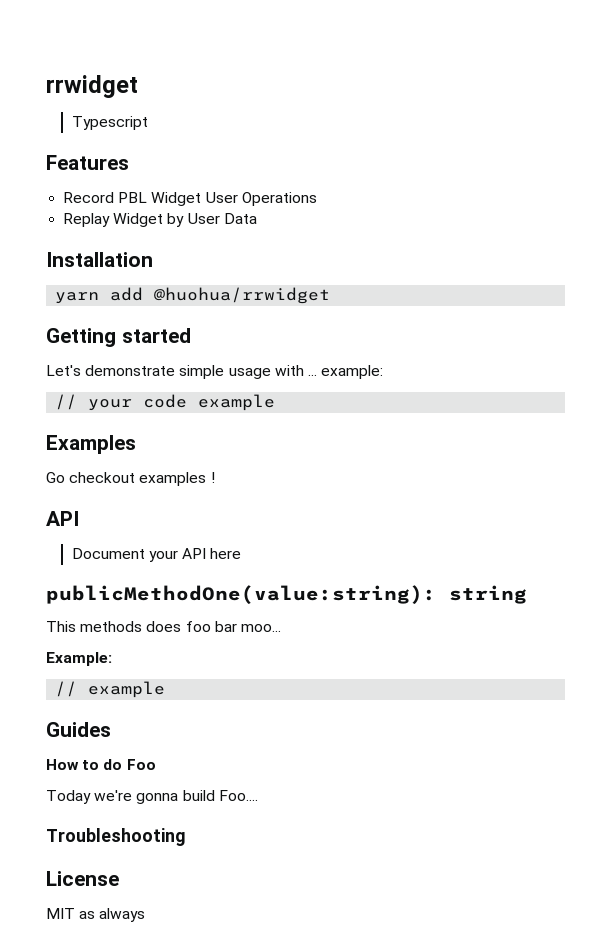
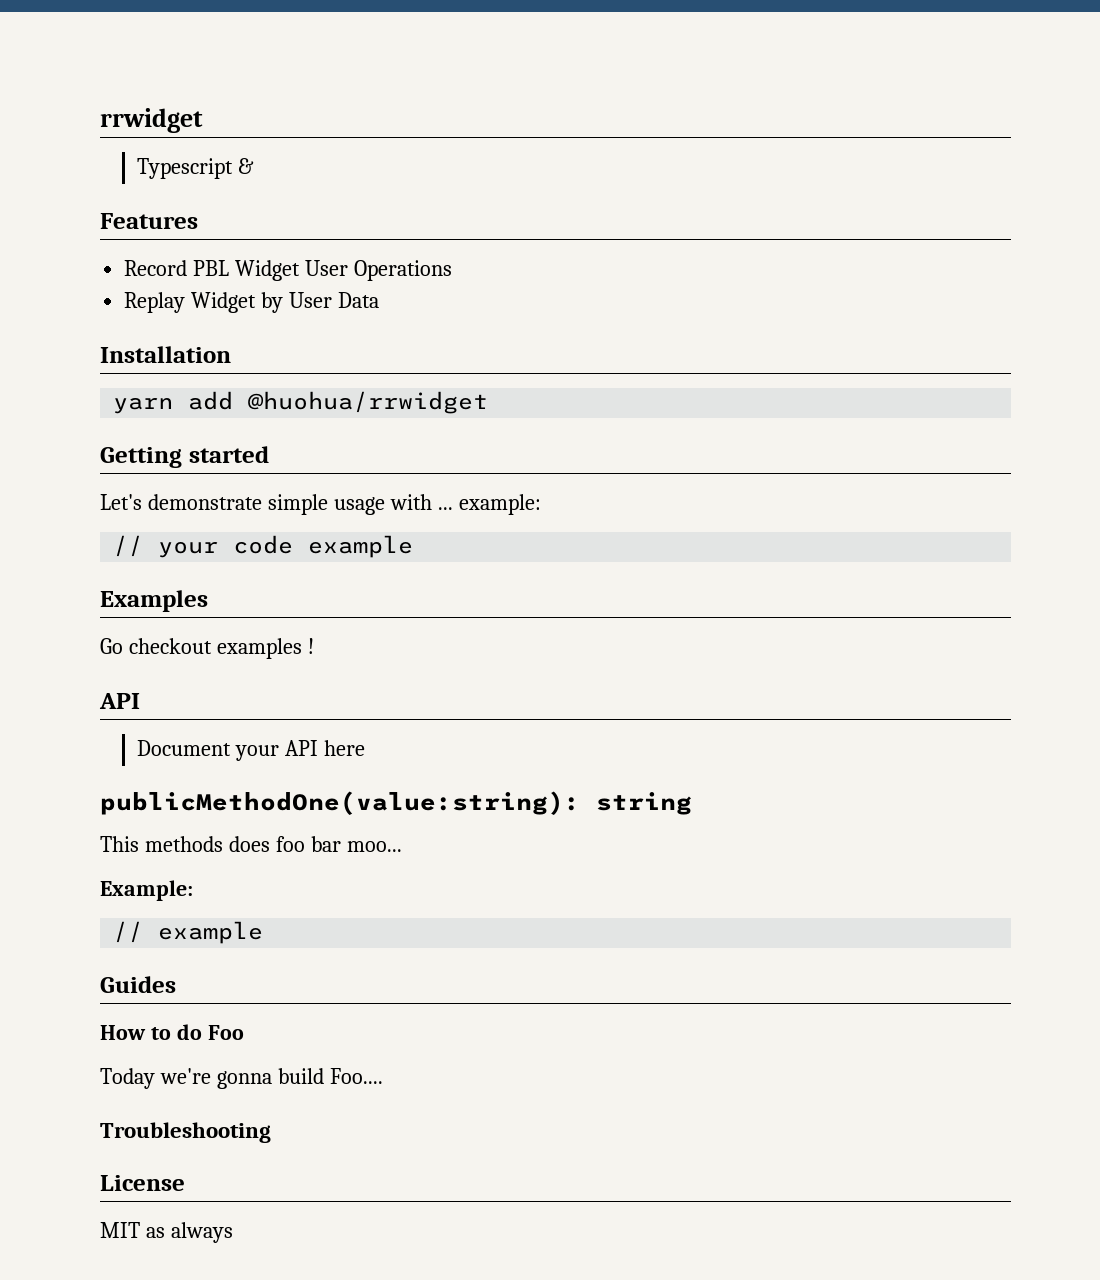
- Typescript
+ Typescript &

